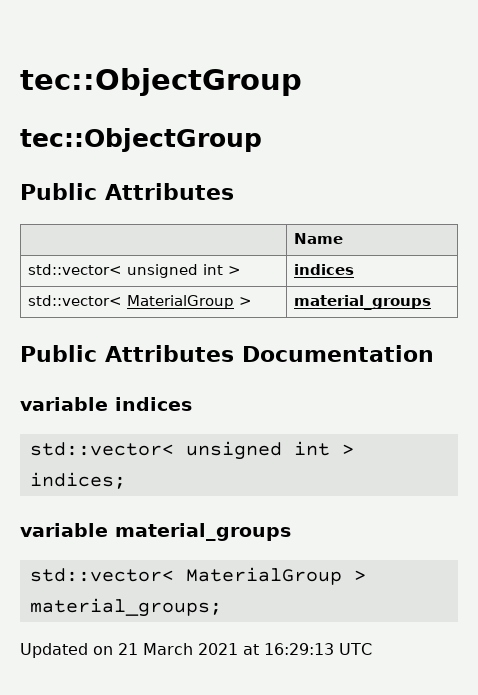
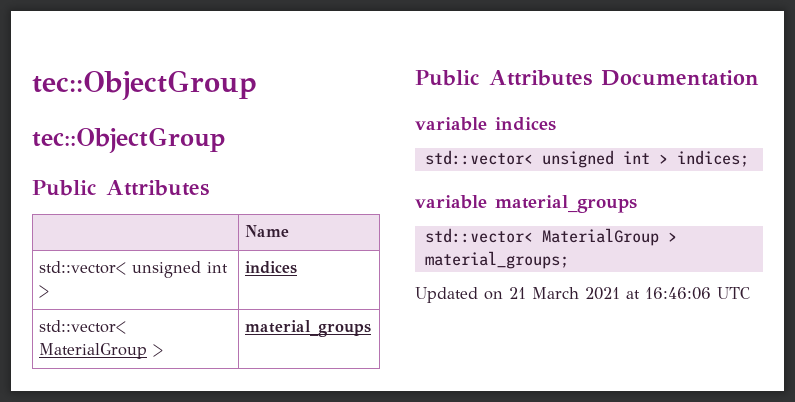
- Updated on 21 March 2021 at 16:29:13 UTC
+ Updated on 21 March 2021 at 16:46:06 UTC

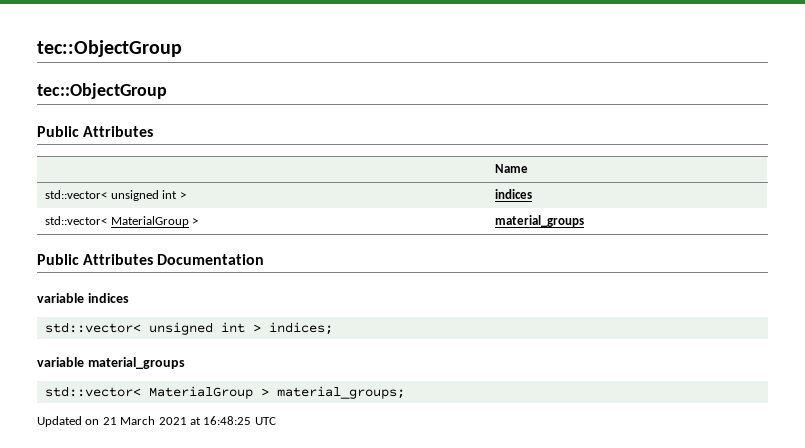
- Updated on 21 March 2021 at 16:46:06 UTC
+ Updated on 21 March 2021 at 16:48:25 UTC

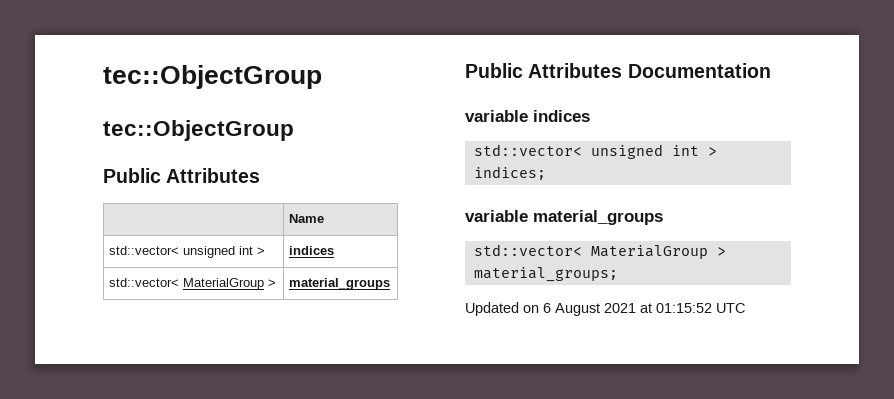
- Updated on 21 March 2021 at 16:48:25 UTC
+ Updated on 6 August 2021 at 01:15:52 UTC

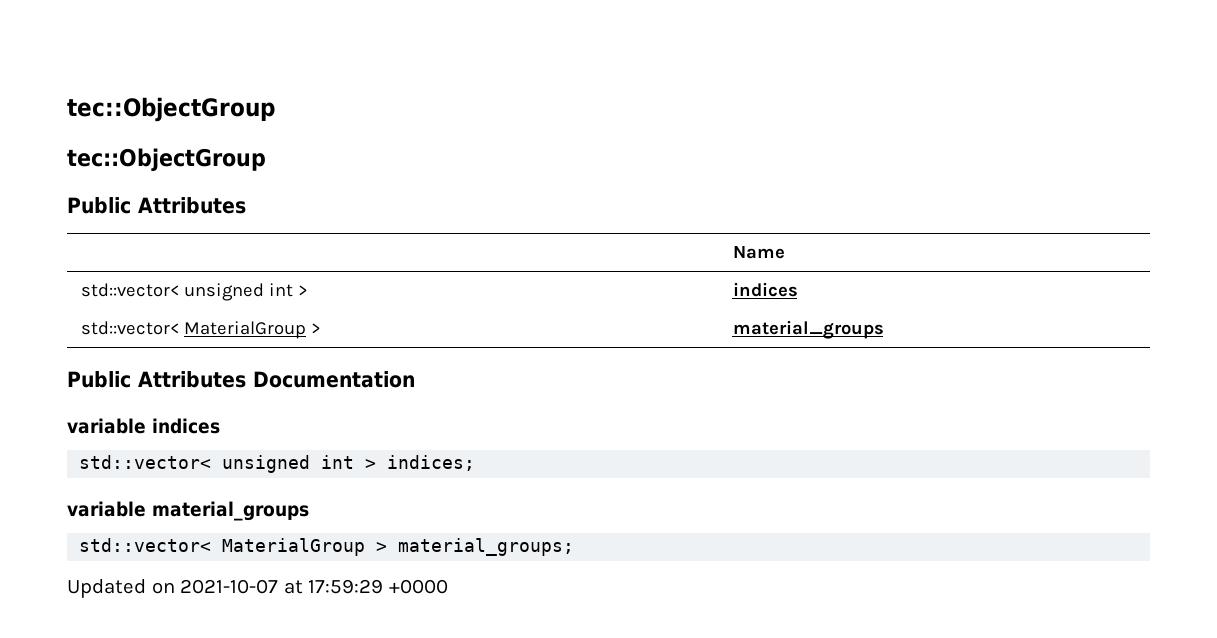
- Updated on 6 August 2021 at 01:15:52 UTC
+ Updated on 2021-10-07 at 17:59:29 +0000

